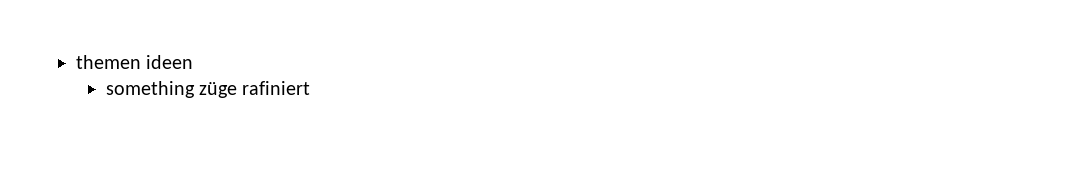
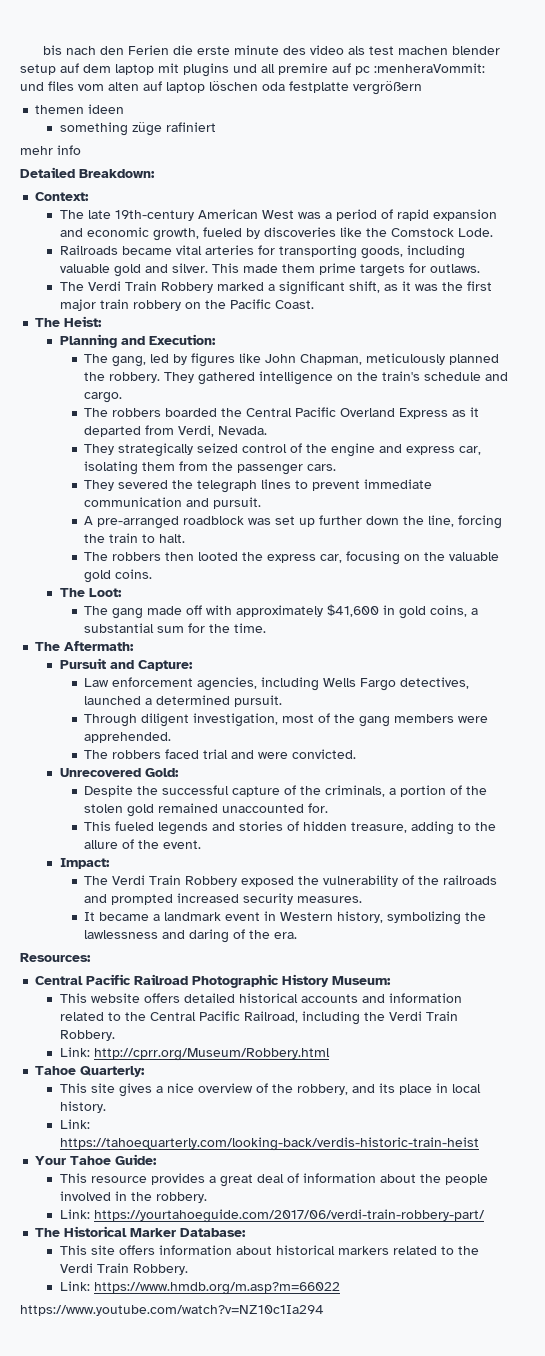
+ bis nach den Ferien die erste minute des video als test machen blender setup auf dem laptop mit plugins und all premire auf pc :menheraVommit: und files vom alten auf laptop löschen oda festplatte vergrößern
+ mehr info
+ Detailed Breakdown:
+ Context:
+ The late 19th-century American West was a period of rapid expansion and economic growth, fueled by discoveries like the Comstock Lode.
+ Railroads became vital arteries for transporting goods, including valuable gold and silver. This made them prime targets for outlaws.
+ The Verdi Train Robbery marked a significant shift, as it was the first major train robbery on the Pacific Coast.
+ The Heist:
+ Planning and Execution:
+ The gang, led by figures like John Chapman, meticulously planned the robbery. They gathered intelligence on the train's schedule and cargo.
+ The robbers boarded the Central Pacific Overland Express as it departed from Verdi, Nevada.
+ They strategically seized control of the engine and express car, isolating them from the passenger cars.
+ They severed the telegraph lines to prevent immediate communication and pursuit.
+ A pre-arranged roadblock was set up further down the line, forcing the train to halt.
+ The robbers then looted the express car, focusing on the valuable gold coins.
+ The Loot:
+ The gang made off with approximately $41,600 in gold coins, a substantial sum for the time.
+ The Aftermath:
+ Pursuit and Capture:
+ Law enforcement agencies, including Wells Fargo detectives, launched a determined pursuit.
+ Through diligent investigation, most of the gang members were apprehended.
+ The robbers faced trial and were convicted.
+ Unrecovered Gold:
+ Despite the successful capture of the criminals, a portion of the stolen gold remained unaccounted for.
+ This fueled legends and stories of hidden treasure, adding to the allure of the event.
+ Impact:
+ The Verdi Train Robbery exposed the vulnerability of the railroads and prompted increased security measures.
+ It became a landmark event in Western history, symbolizing the lawlessness and daring of the era.
+ Resources:
+ Central Pacific Railroad Photographic History Museum:
+ This website offers detailed historical accounts and information related to the Central Pacific Railroad, including the Verdi Train Robbery.
+ Link: http://cprr.org/Museum/Robbery.html
+ Tahoe Quarterly:
+ This site gives a nice overview of the robbery, and its place in local history.
+ Link: https://tahoequarterly.com/looking-back/verdis-historic-train-heist
+ Your Tahoe Guide:
+ This resource provides a great deal of information about the people involved in the robbery.
+ Link: https://yourtahoeguide.com/2017/06/verdi-train-robbery-part/
+ The Historical Marker Database:
+ This site offers information about historical markers related to the Verdi Train Robbery.
+ Link: https://www.hmdb.org/m.asp?m=66022
+ https://www.youtube.com/watch?v=NZ10c1Ia294

